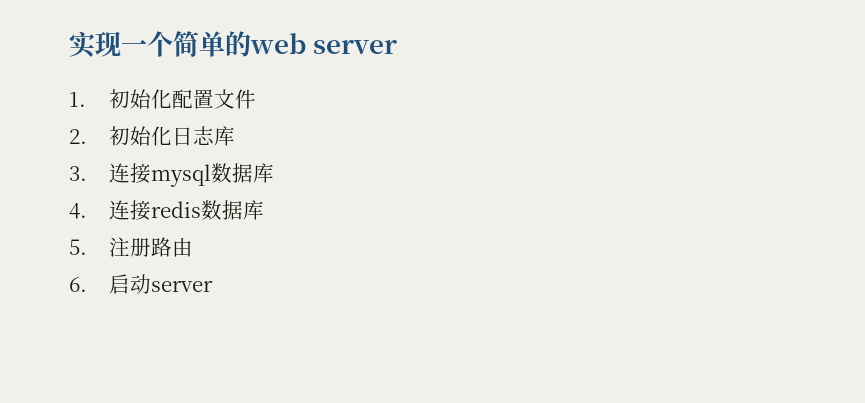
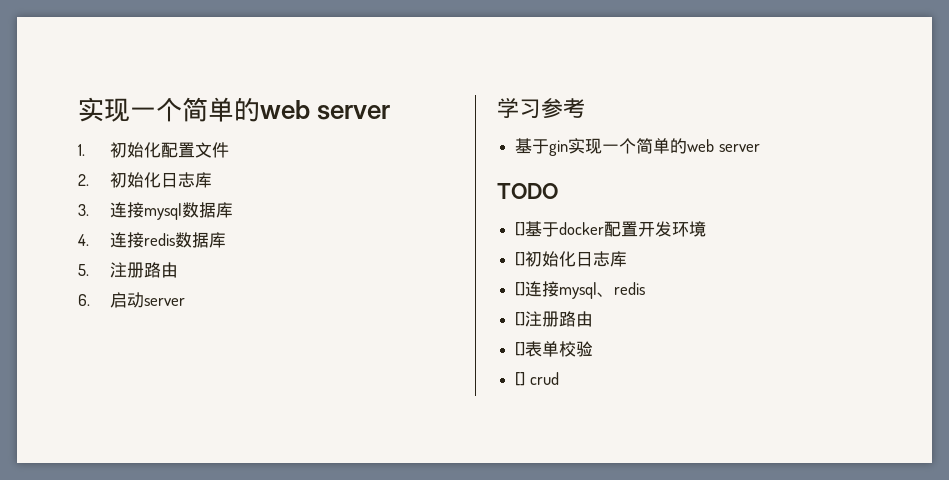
+ 学习参考
+ 基于gin实现一个简单的web server
+ TODO
+ []基于docker配置开发环境
+ []初始化日志库
+ []连接mysql、redis
+ []注册路由
+ []表单校验
+ [] crud

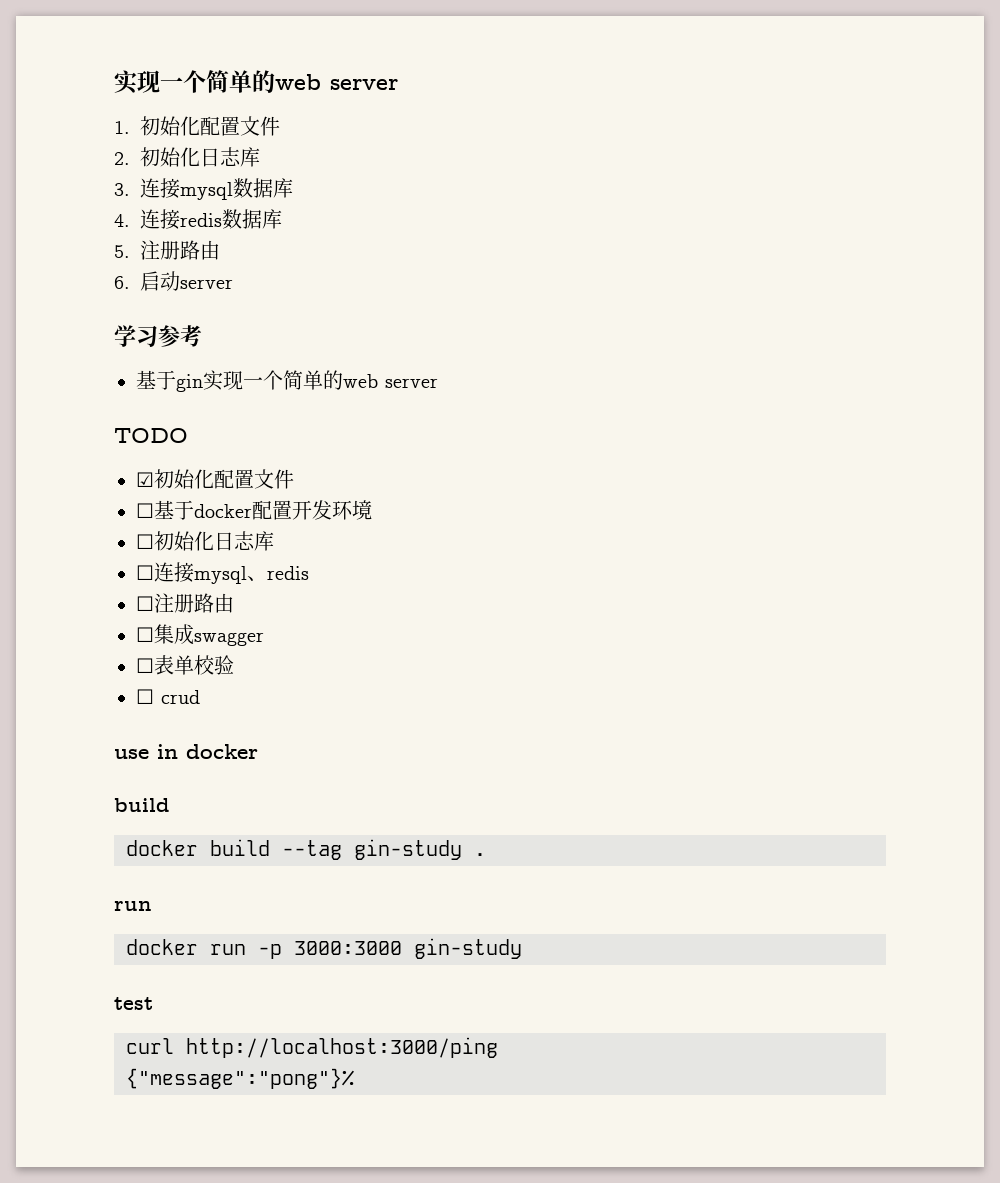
- []基于docker配置开发环境
+ ☑初始化配置文件
+ ☐基于docker配置开发环境
- []初始化日志库
- []连接mysql、redis
+ ☐初始化日志库
+ ☐连接mysql、redis
- []注册路由
- []表单校验
+ ☐注册路由
+ ☐集成swagger
+ ☐表单校验
- [] crud
+ ☐ crud
+ use in docker
+ build
+ docker build --tag gin-study .
+ run
+ docker run -p 3000:3000 gin-study
+ test
+ curl http://localhost:3000/ping
+ {"message":"pong"}%

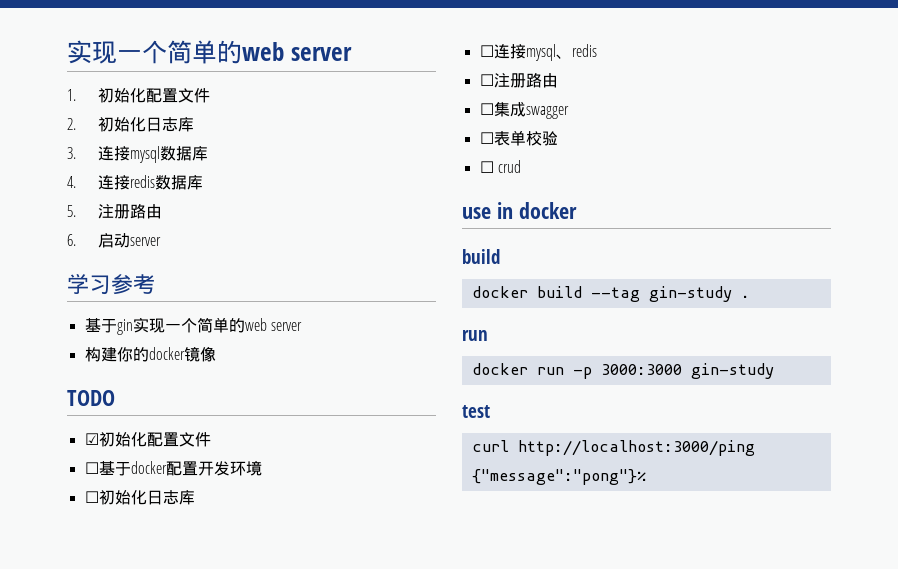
+ 构建你的docker镜像

